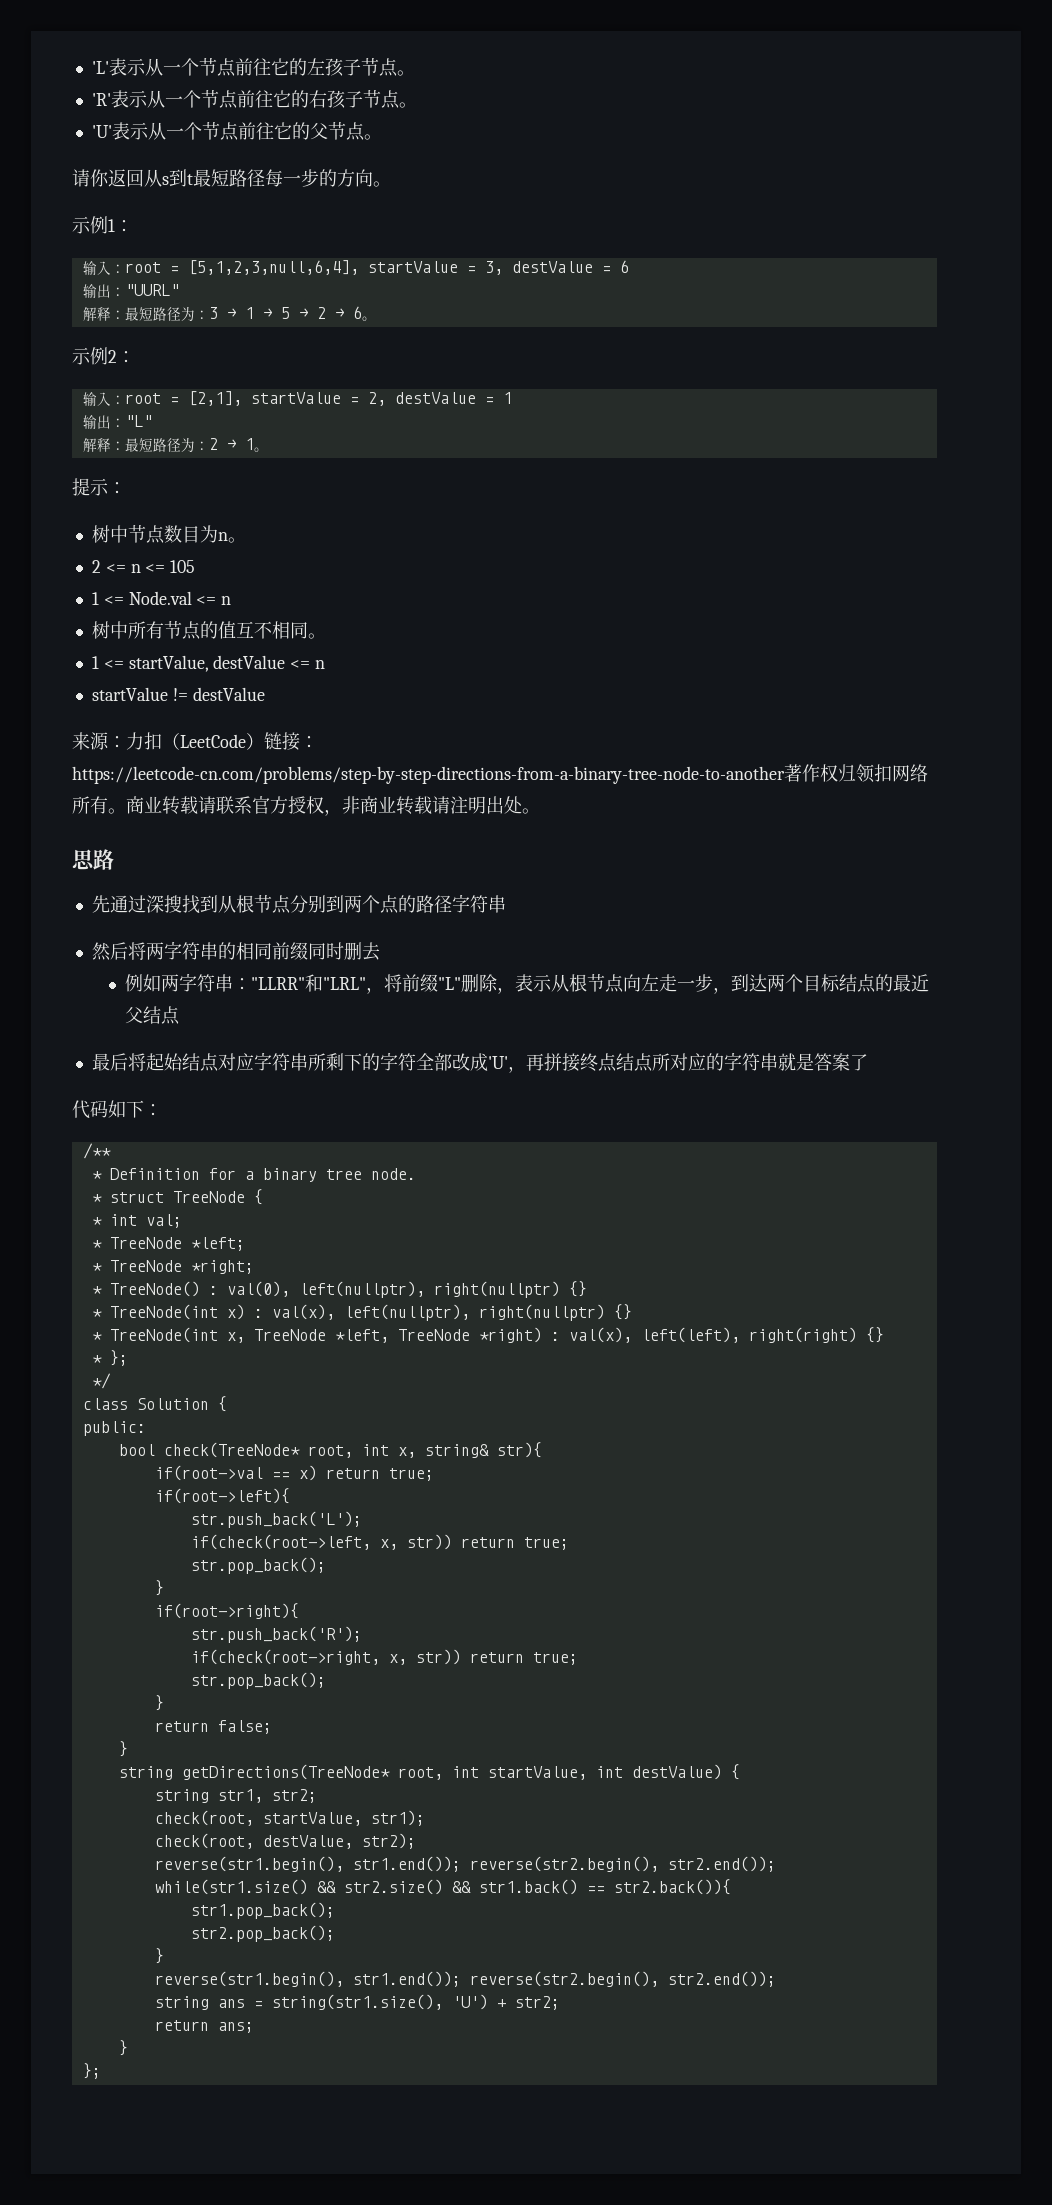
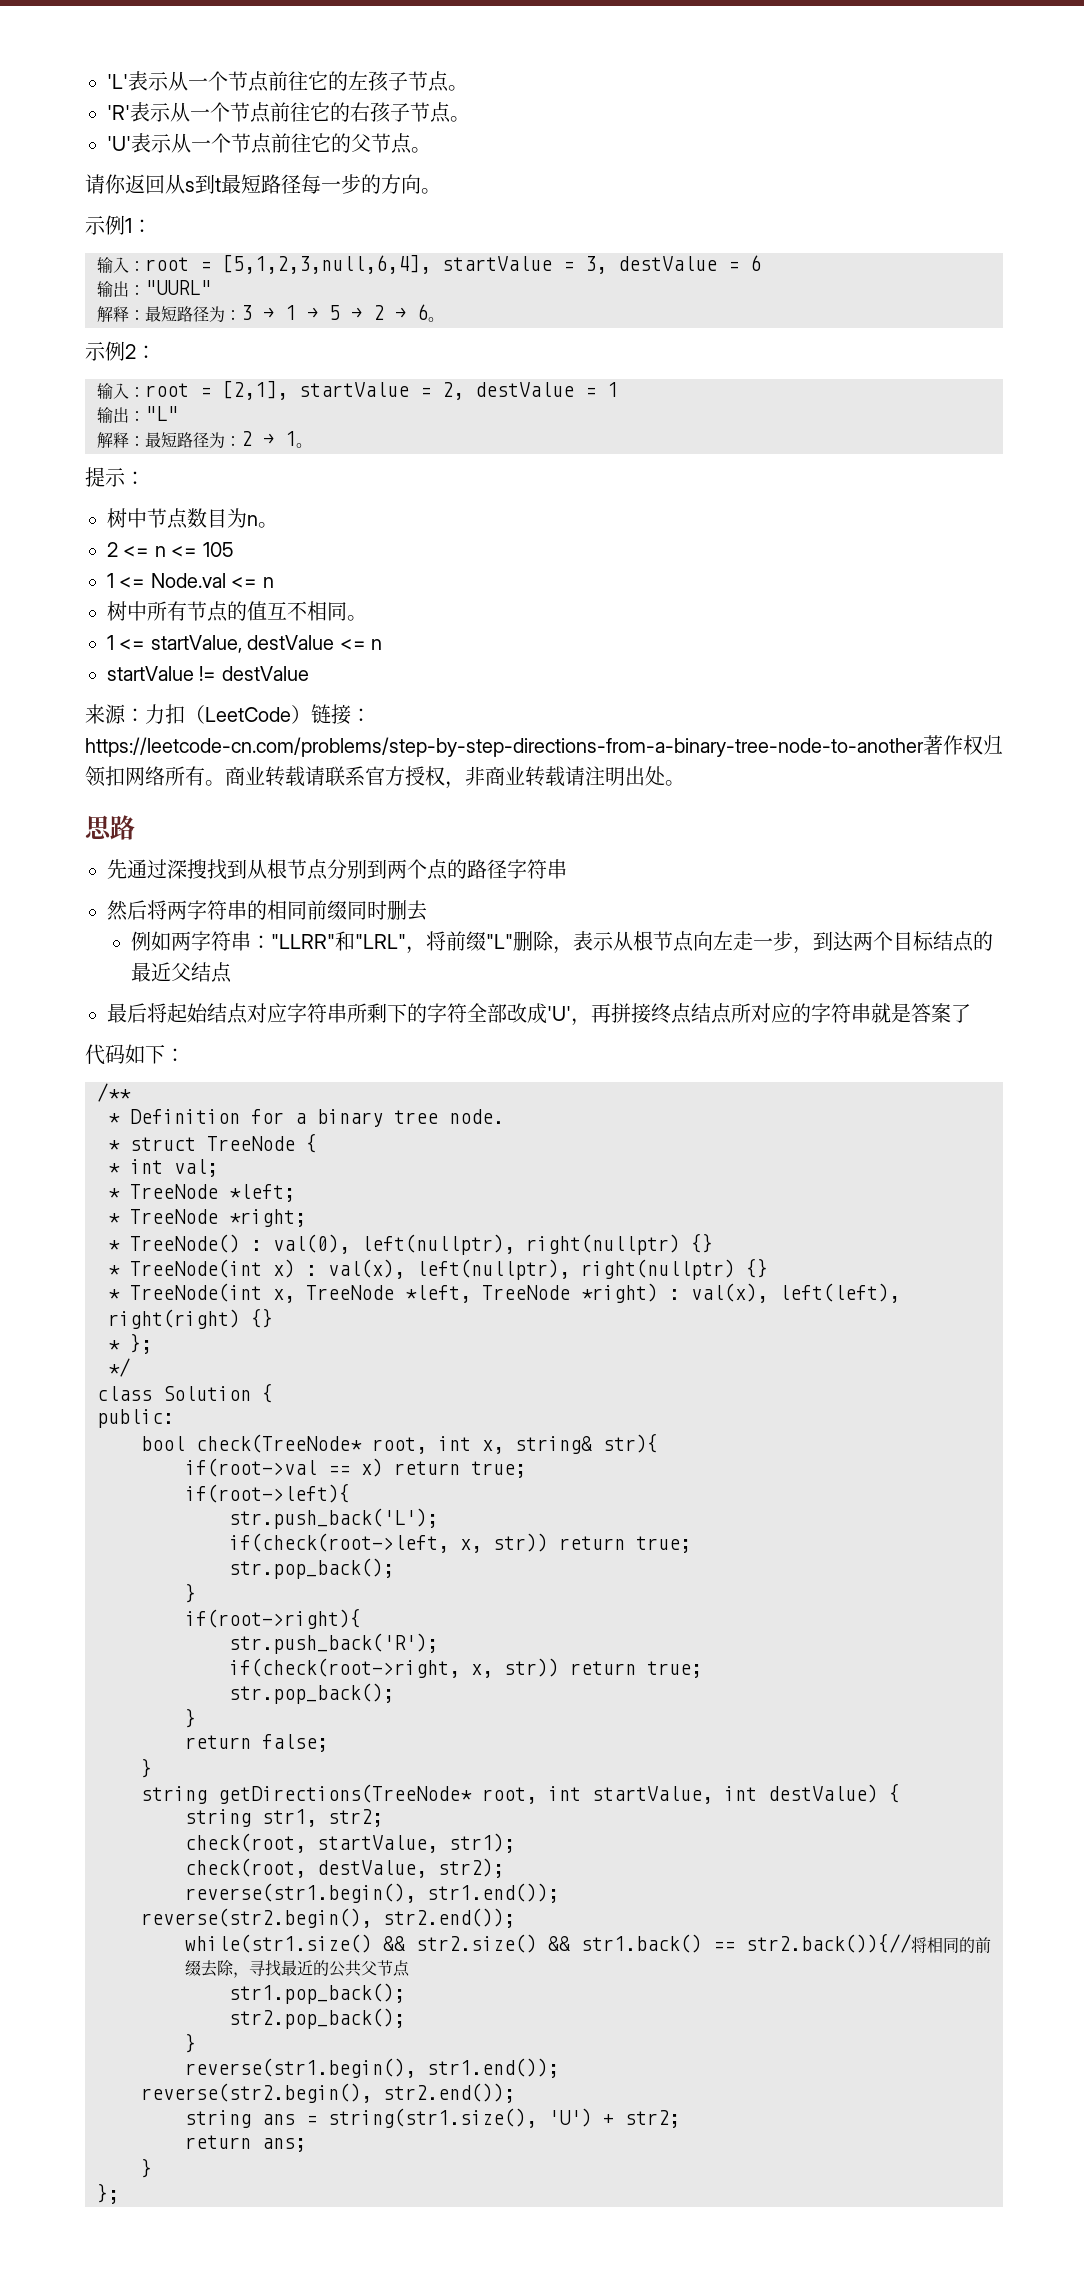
  check(root, destValue, str2);
- reverse(str1.begin(), str1.end()); reverse(str2.begin(), str2.end());
+ reverse(str1.begin(), str1.end());
+ reverse(str2.begin(), str2.end());
- while(str1.size() && str2.size() && str1.back() == str2.back()){
+ while(str1.size() && str2.size() && str1.back() == str2.back()){//将相同的前缀去除，寻找最近的公共父节点
  str2.pop_back();
  }
- reverse(str1.begin(), str1.end()); reverse(str2.begin(), str2.end());
+ reverse(str1.begin(), str1.end());
+ reverse(str2.begin(), str2.end());

